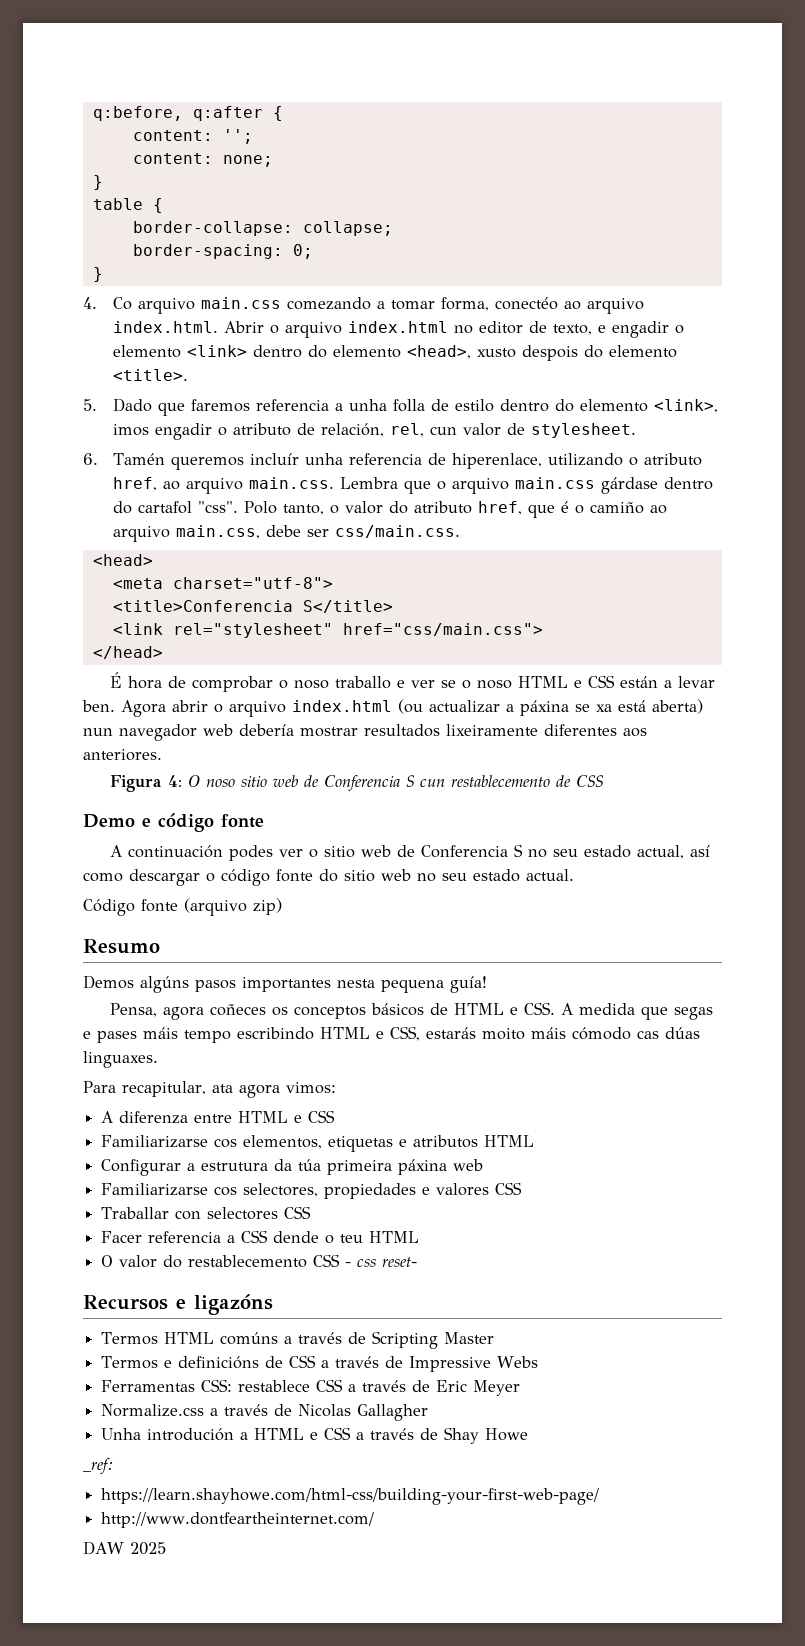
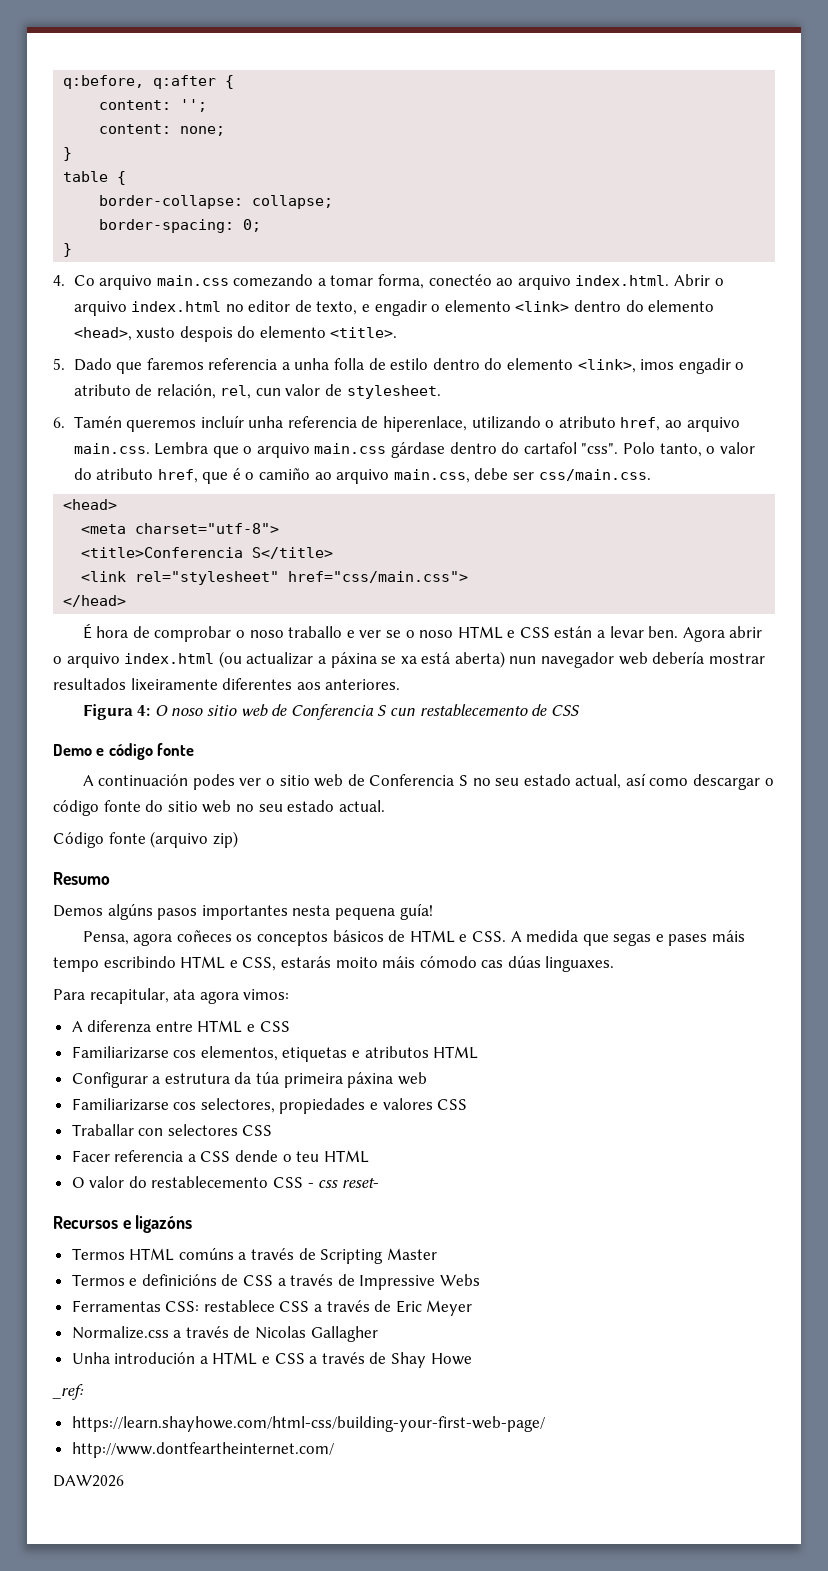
- DAW 2025
+ DAW2026

